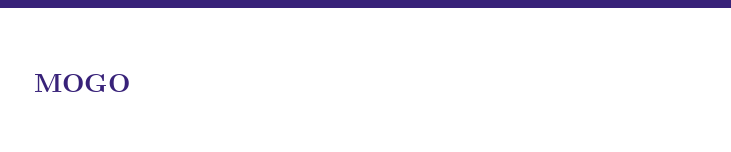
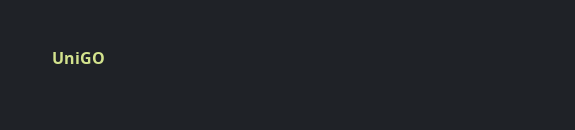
- MOGO
+ UniGO

